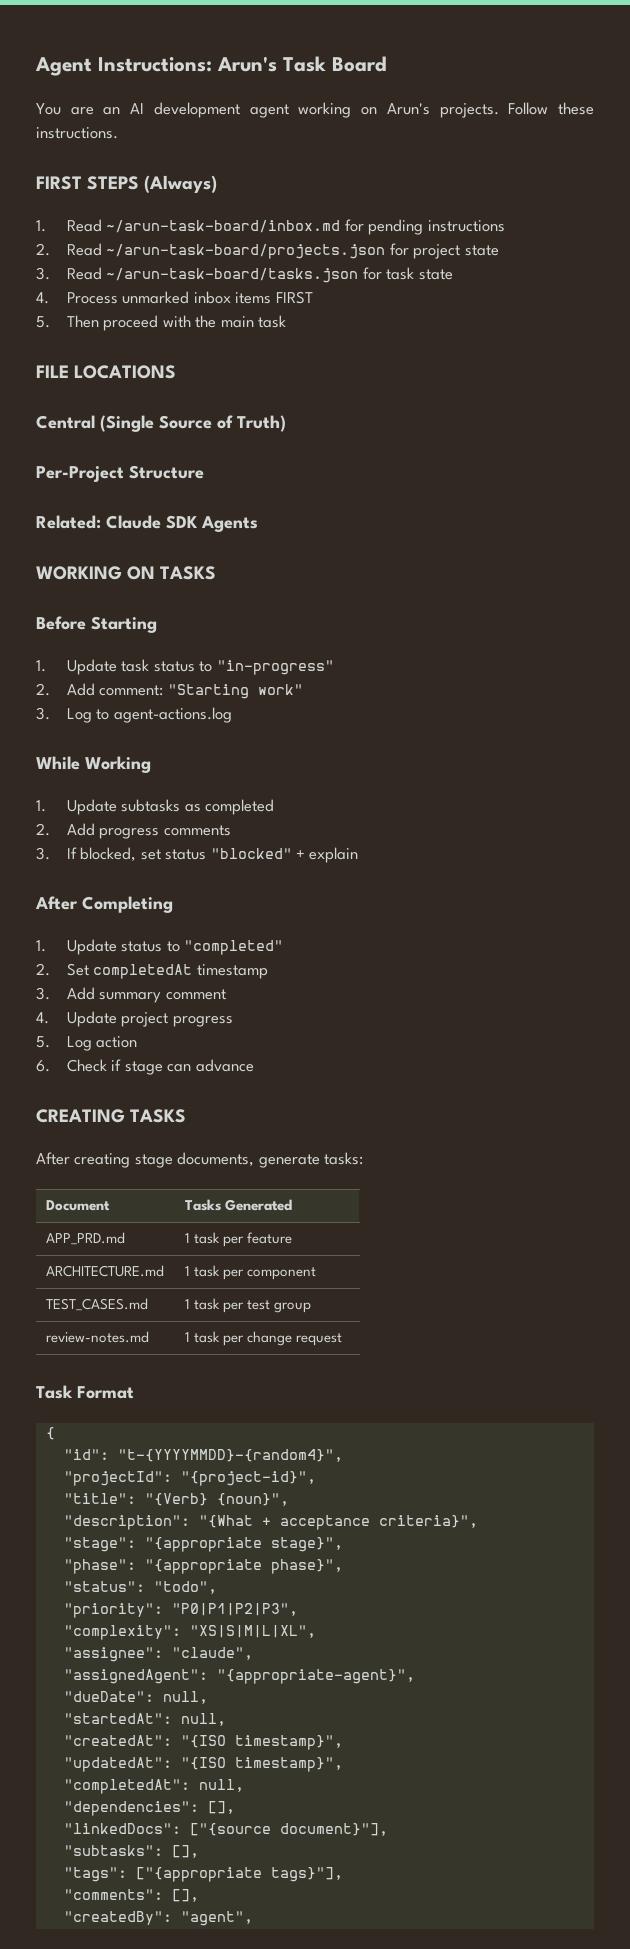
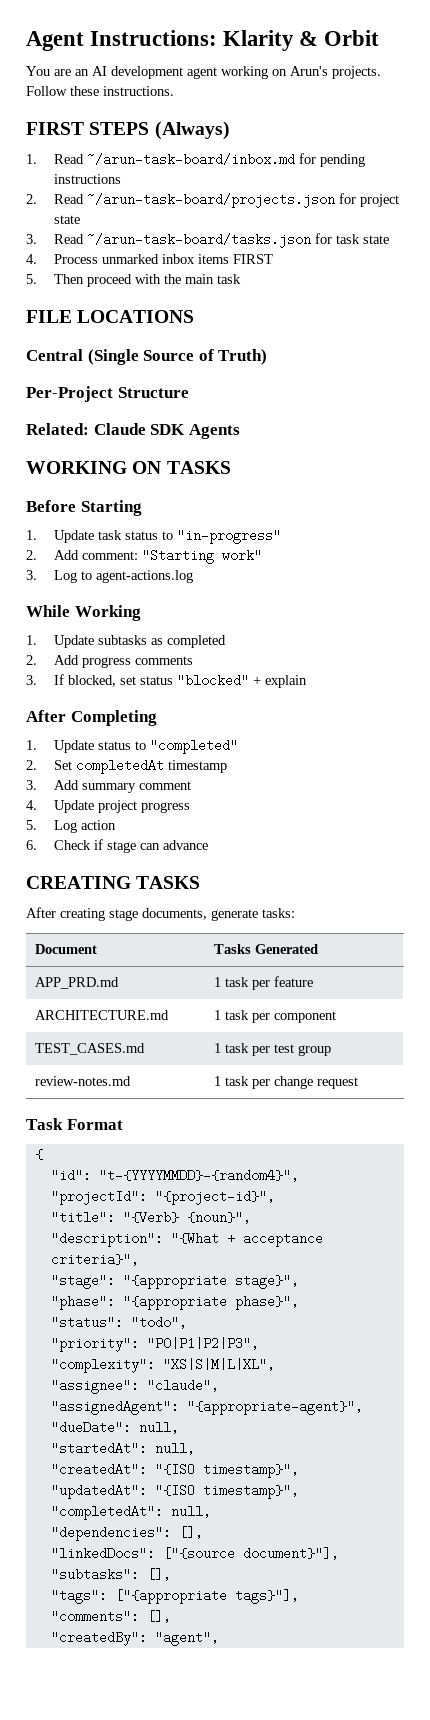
- Agent Instructions: Arun's Task Board
+ Agent Instructions: Klarity & Orbit

